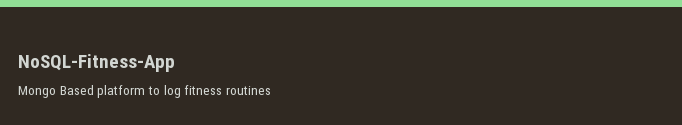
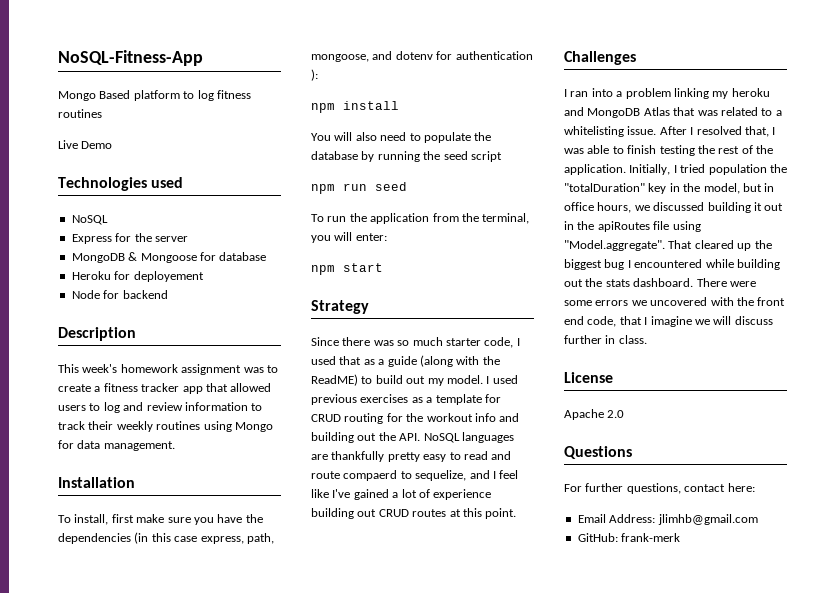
+ Live Demo
+ Technologies used
+ NoSQL
+ Express for the server
+ MongoDB & Mongoose for database
+ Heroku for deployement
+ Node for backend
+ Description
+ This week's homework assignment was to create a fitness tracker app that allowed users to log and review information to track their weekly routines using Mongo for data management.
+ Installation
+ To install, first make sure you have the dependencies (in this case express, path, mongoose, and dotenv for authentication ):
+ npm install
+ You will also need to populate the database by running the seed script
+ npm run seed
+ To run the application from the terminal, you will enter:
+ npm start
+ Strategy
+ Since there was so much starter code, I used that as a guide (along with the ReadME) to build out my model. I used previous exercises as a template for CRUD routing for the workout info and building out the API. NoSQL languages are thankfully pretty easy to read and route compaerd to sequelize, and I feel like I've gained a lot of experience building out CRUD routes at this point.
+ Challenges
+ I ran into a problem linking my heroku and MongoDB Atlas that was related to a whitelisting issue. After I resolved that, I was able to finish testing the rest of the application. Initially, I tried population the "totalDuration" key in the model, but in office hours, we discussed building it out in the apiRoutes file using "Model.aggregate". That cleared up the biggest bug I encountered while building out the stats dashboard. There were some errors we uncovered with the front end code, that I imagine we will discuss further in class.
+ License
+ Apache 2.0
+ Questions
+ For further questions, contact here:
+ Email Address: jlimhb@gmail.com
+ GitHub: frank-merk

